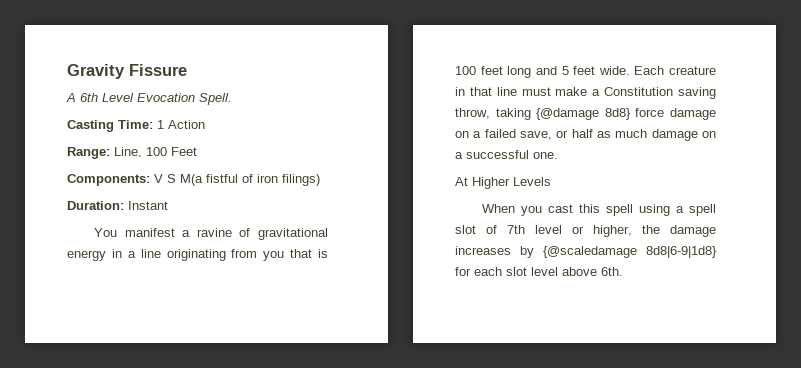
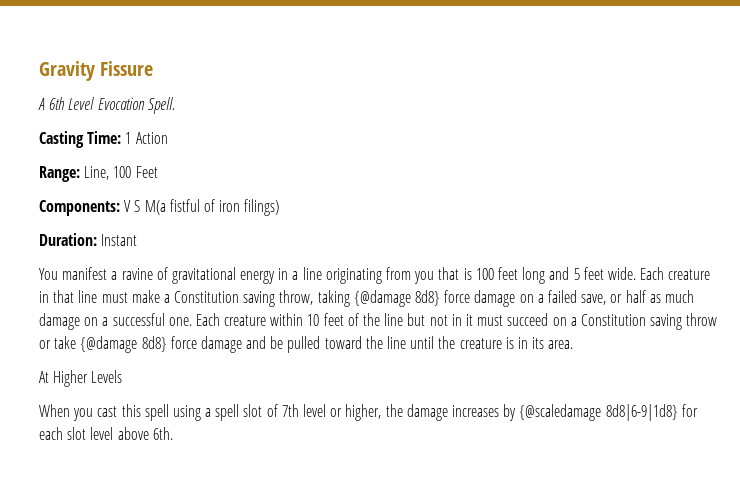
+ Each creature within 10 feet of the line but not in it must succeed on a Constitution saving throw or take {@damage 8d8} force damage and be pulled toward the line until the creature is in its area.

